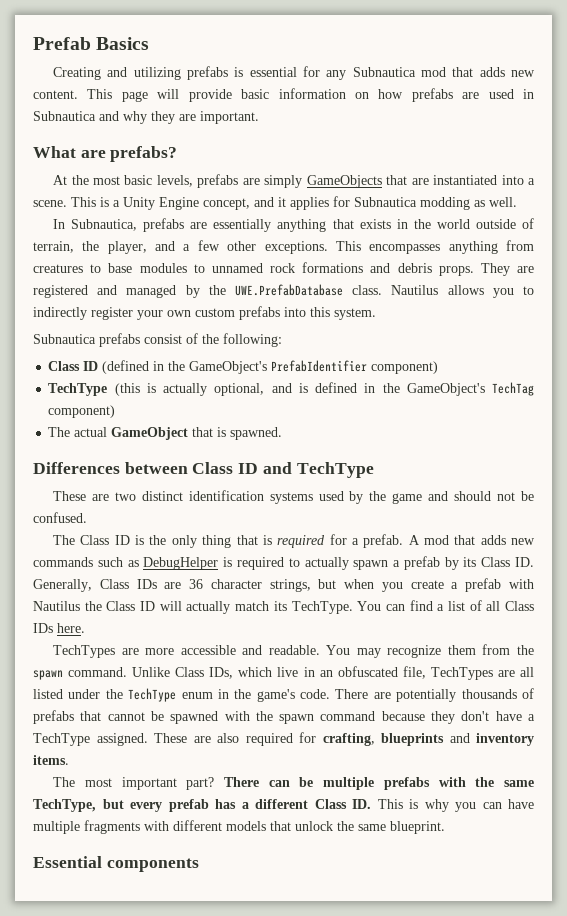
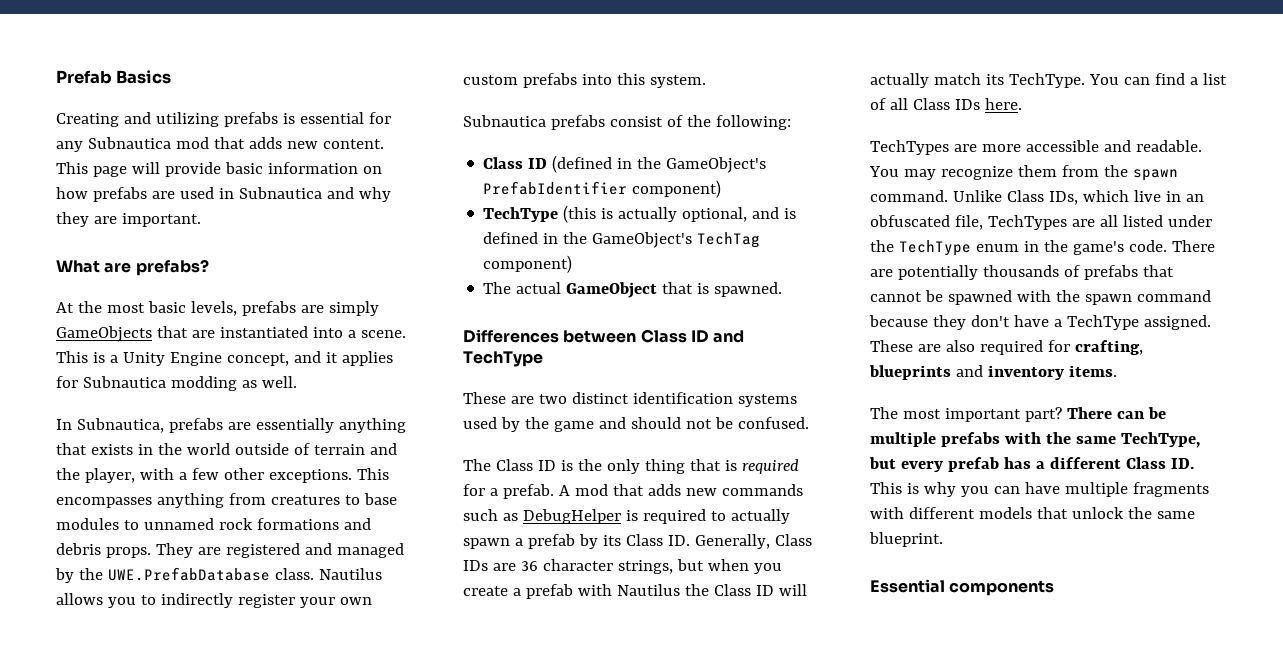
- In Subnautica, prefabs are essentially anything that exists in the world outside of terrain, the player, and a few other exceptions.
+ In Subnautica, prefabs are essentially anything that exists in the world outside of terrain and the player, with a few other exceptions.

